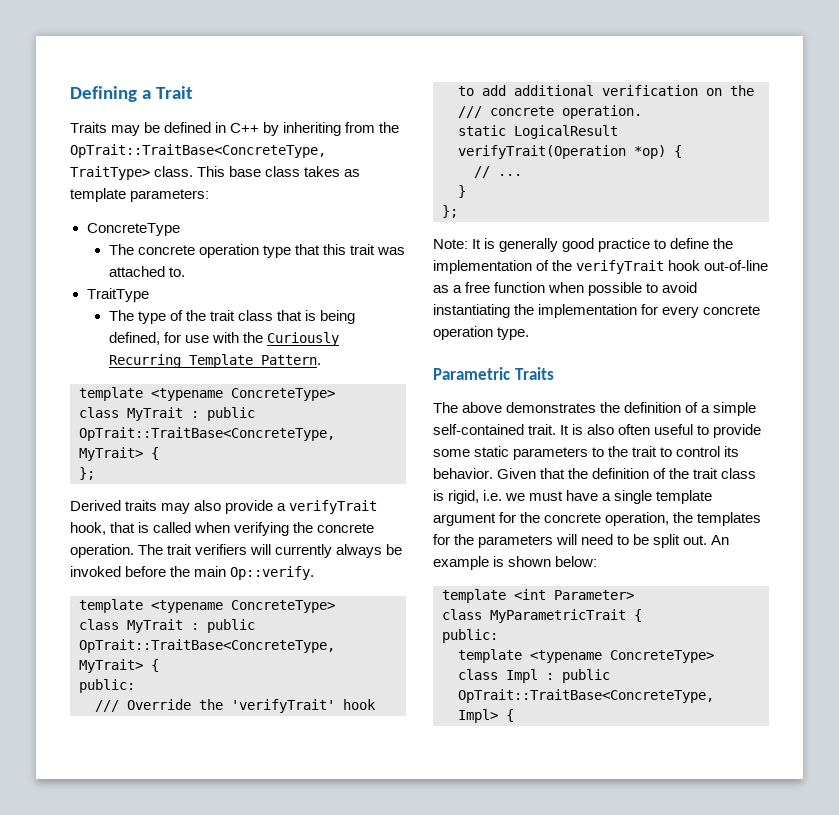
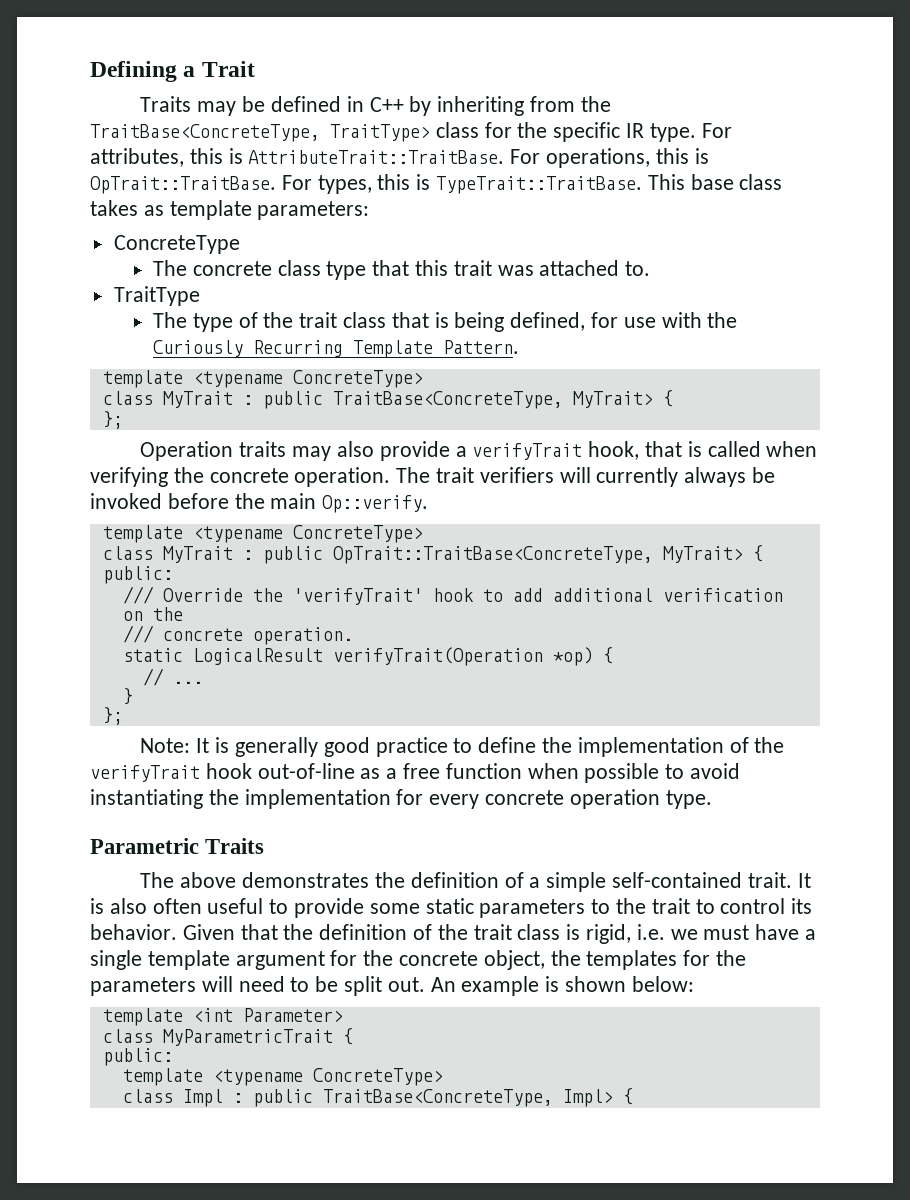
- Traits may be defined in C++ by inheriting from the OpTrait::TraitBase<ConcreteType, TraitType> class.
+ Traits may be defined in C++ by inheriting from the TraitBase<ConcreteType, TraitType> class for the specific IR type. For attributes, this is AttributeTrait::TraitBase. For operations, this is OpTrait::TraitBase. For types, this is TypeTrait::TraitBase.
- The concrete operation type that this trait was attached to.
+ The concrete class type that this trait was attached to.
  The type of the trait class that is being defined, for use with the Curiously Recurring Template Pattern.
  template <typename ConcreteType>
- class MyTrait : public OpTrait::TraitBase<ConcreteType, MyTrait> {
+ class MyTrait : public TraitBase<ConcreteType, MyTrait> {
- Derived traits may also provide a verifyTrait hook, that is called when verifying the concrete operation.
+ Operation traits may also provide a verifyTrait hook, that is called when verifying the concrete operation.
- Given that the definition of the trait class is rigid, i.e. we must have a single template argument for the concrete operation, the templates for the parameters will need to be split out.
+ Given that the definition of the trait class is rigid, i.e. we must have a single template argument for the concrete object, the templates for the parameters will need to be split out.
- class Impl : public OpTrait::TraitBase<ConcreteType, Impl> {
+ class Impl : public TraitBase<ConcreteType, Impl> {

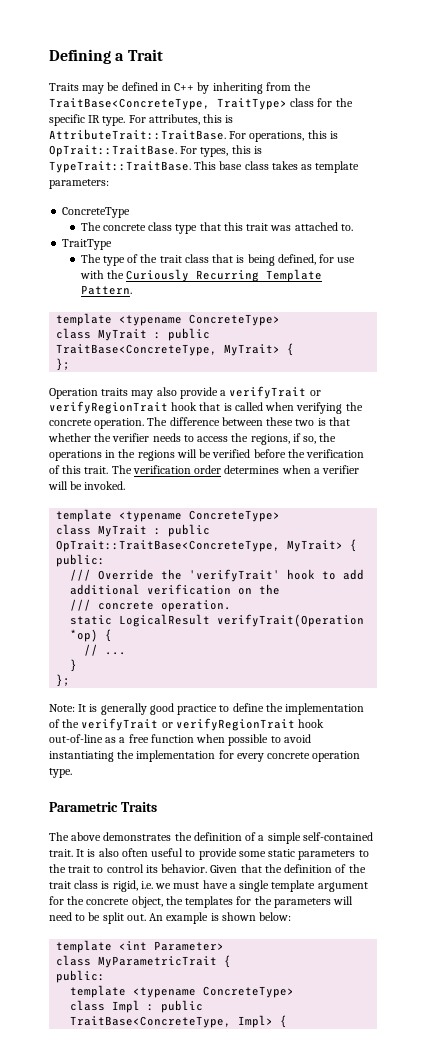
- Operation traits may also provide a verifyTrait hook, that is called when verifying the concrete operation.
+ Operation traits may also provide a verifyTrait or verifyRegionTrait hook that is called when verifying the concrete operation.
- The trait verifiers will currently always be invoked before the main Op::verify.
+ The difference between these two is that whether the verifier needs to access the regions, if so, the operations in the regions will be verified before the verification of this trait. The verification order determines when a verifier will be invoked.
- Note: It is generally good practice to define the implementation of the verifyTrait hook out-of-line as a free function when possible to avoid instantiating the implementation for every concrete operation type.
+ Note: It is generally good practice to define the implementation of the verifyTrait or verifyRegionTrait hook out-of-line as a free function when possible to avoid instantiating the implementation for every concrete operation type.

